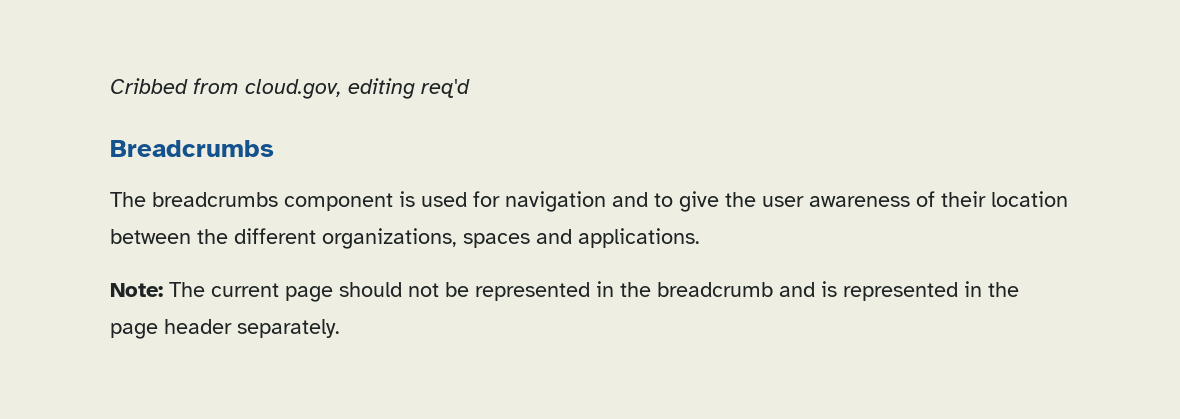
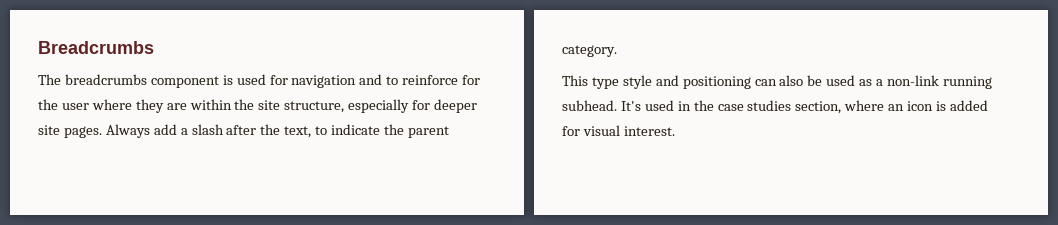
- Cribbed from cloud.gov, editing req'd
- The breadcrumbs component is used for navigation and to give the user awareness of their location between the different organizations, spaces and applications.
- Note: The current page should not be represented in the breadcrumb and is represented in the page header separately.
+ The breadcrumbs component is used for navigation and to reinforce for the user where they are within the site structure, especially for deeper site pages. Always add a slash after the text, to indicate the parent category.
+ This type style and positioning can also be used as a non-link running subhead. It's used in the case studies section, where an icon is added for visual interest.

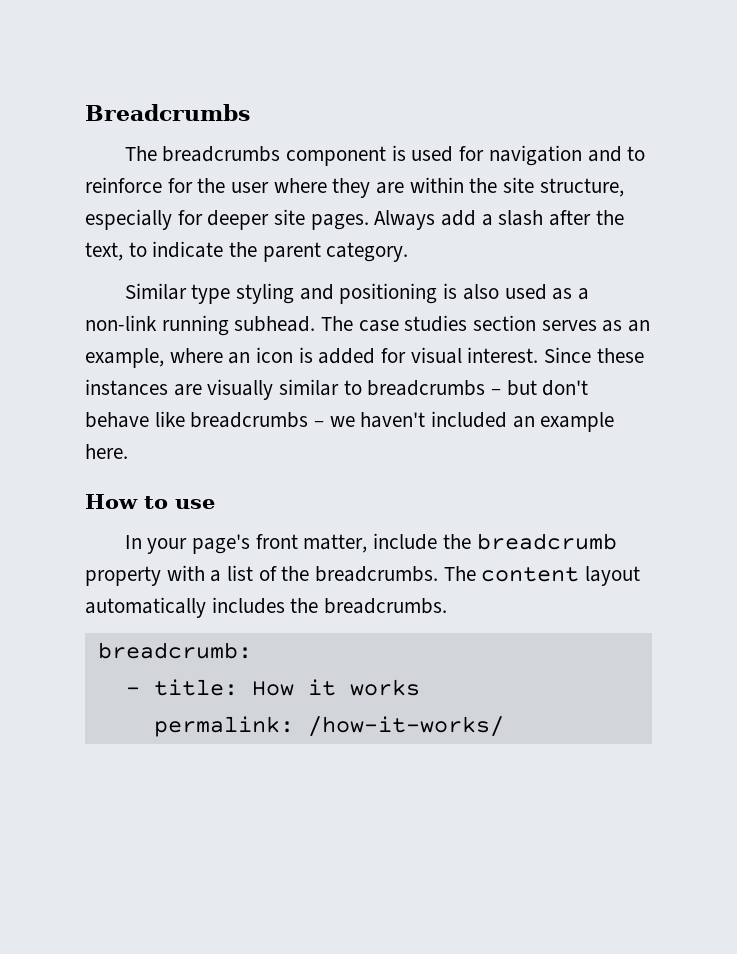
- This type style and positioning can also be used as a non-link running subhead.
+ Similar type styling and positioning is also used as a non-link running subhead.
- It's used in the case studies section, where an icon is added for visual interest.
+ The case studies section serves as an example, where an icon is added for visual interest.
+ Since these instances are visually similar to breadcrumbs – but don't behave like breadcrumbs – we haven't included an example here.
+ How to use
+ In your page's front matter, include the breadcrumb property with a list of the breadcrumbs. The content layout automatically includes the breadcrumbs.
+ breadcrumb:
+ - title: How it works
+ permalink: /how-it-works/

